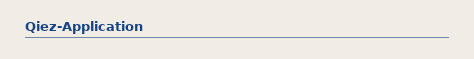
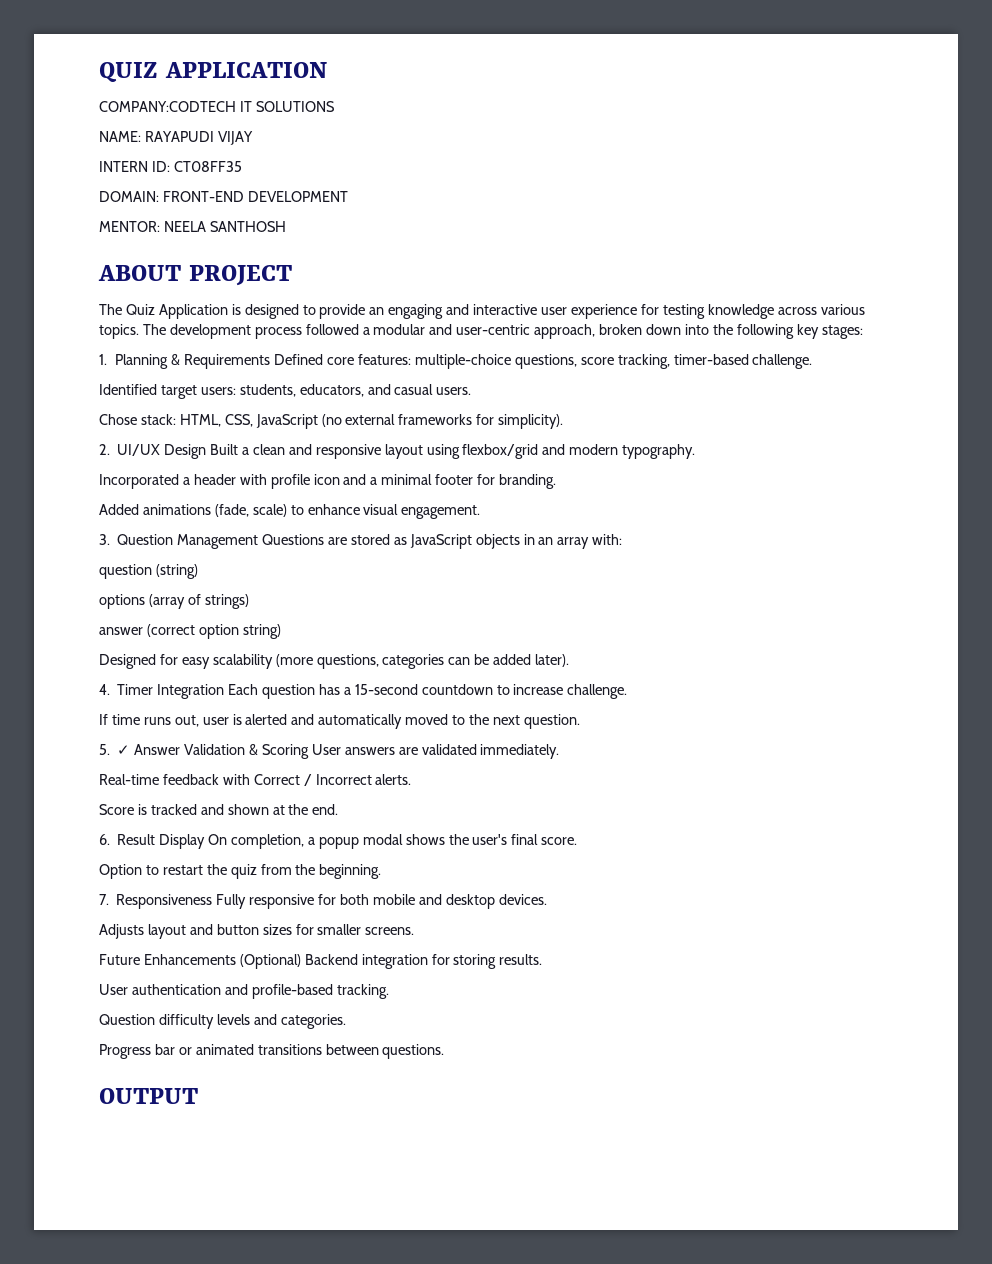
- Qiez-Application
+ QUIZ APPLICATION
+ COMPANY:CODTECH IT SOLUTIONS
+ NAME: RAYAPUDI VIJAY
+ INTERN ID: CT08FF35
+ DOMAIN: FRONT-END DEVELOPMENT
+ MENTOR: NEELA SANTHOSH
+ ABOUT PROJECT
+ The Quiz Application is designed to provide an engaging and interactive user experience for testing knowledge across various topics. The development process followed a modular and user-centric approach, broken down into the following key stages:
+ 1. Planning & Requirements Defined core features: multiple-choice questions, score tracking, timer-based challenge.
+ Identified target users: students, educators, and casual users.
+ Chose stack: HTML, CSS, JavaScript (no external frameworks for simplicity).
+ 2. UI/UX Design Built a clean and responsive layout using flexbox/grid and modern typography.
+ Incorporated a header with profile icon and a minimal footer for branding.
+ Added animations (fade, scale) to enhance visual engagement.
+ 3. Question Management Questions are stored as JavaScript objects in an array with:
+ question (string)
+ options (array of strings)
+ answer (correct option string)
+ Designed for easy scalability (more questions, categories can be added later).
+ 4. Timer Integration Each question has a 15-second countdown to increase challenge.
+ If time runs out, user is alerted and automatically moved to the next question.
+ 5. ✓ Answer Validation & Scoring User answers are validated immediately.
+ Real-time feedback with Correct / Incorrect alerts.
+ Score is tracked and shown at the end.
+ 6. Result Display On completion, a popup modal shows the user's final score.
+ Option to restart the quiz from the beginning.
+ 7. Responsiveness Fully responsive for both mobile and desktop devices.
+ Adjusts layout and button sizes for smaller screens.
+ Future Enhancements (Optional) Backend integration for storing results.
+ User authentication and profile-based tracking.
+ Question difficulty levels and categories.
+ Progress bar or animated transitions between questions.
+ OUTPUT

